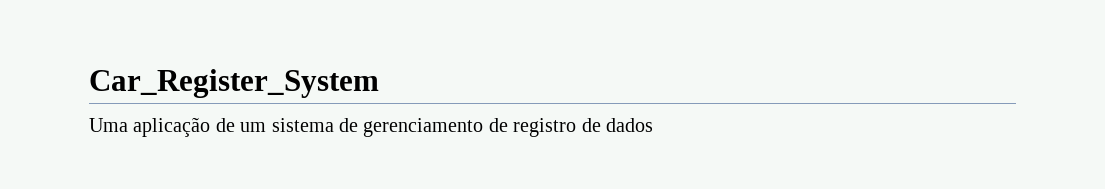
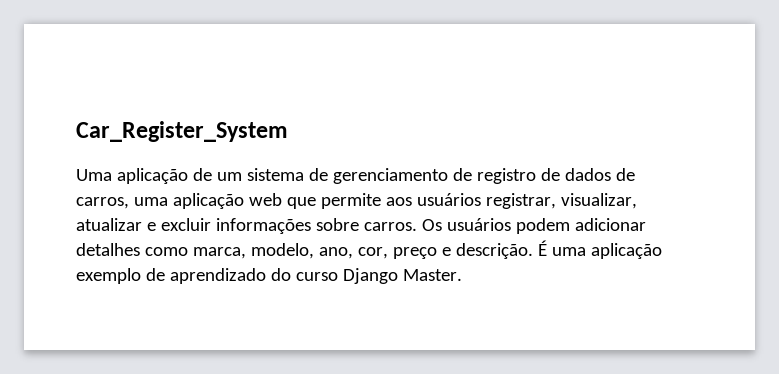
- Uma aplicação de um sistema de gerenciamento de registro de dados
+ Uma aplicação de um sistema de gerenciamento de registro de dados de carros, uma aplicação web que permite aos usuários registrar, visualizar, atualizar e excluir informações sobre carros. Os usuários podem adicionar detalhes como marca, modelo, ano, cor, preço e descrição. É uma aplicação exemplo de aprendizado do curso Django Master.

